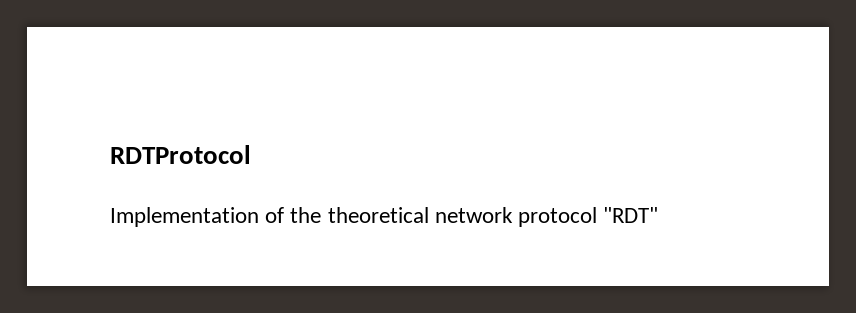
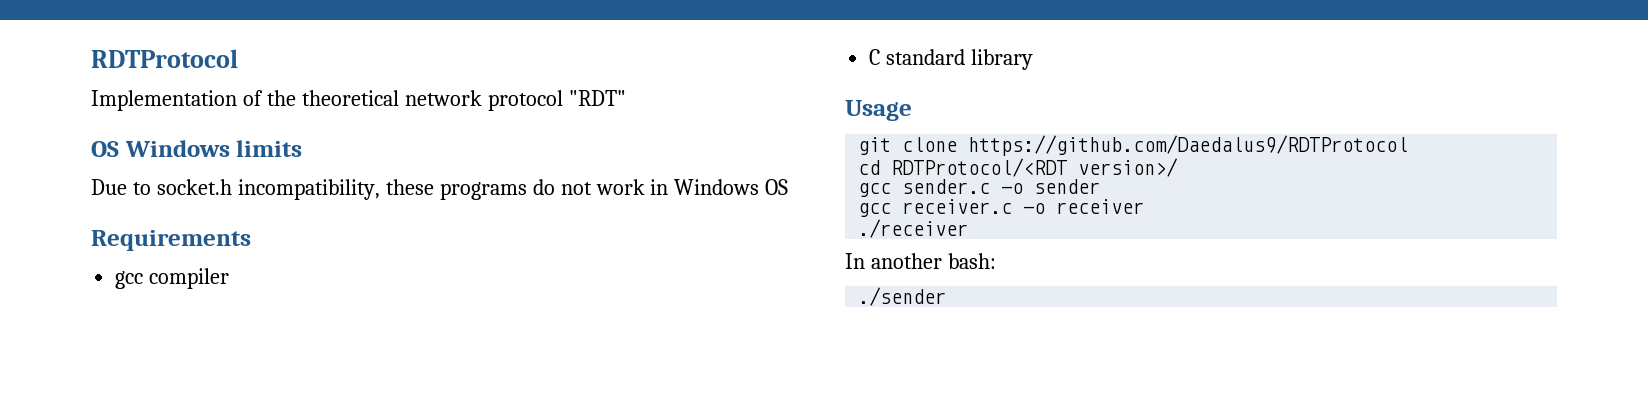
+ OS Windows limits
+ Due to socket.h incompatibility, these programs do not work in Windows OS
+ Requirements
+ gcc compiler
+ C standard library
+ Usage
+ git clone https://github.com/Daedalus9/RDTProtocol
+ cd RDTProtocol/<RDT version>/
+ gcc sender.c -o sender
+ gcc receiver.c -o receiver
+ ./receiver
+ In another bash:
+ ./sender

